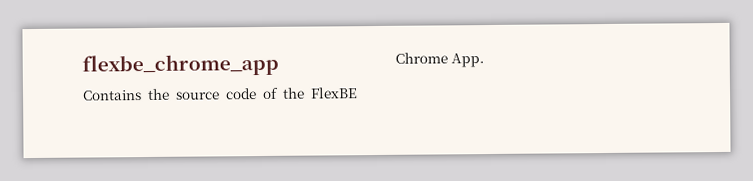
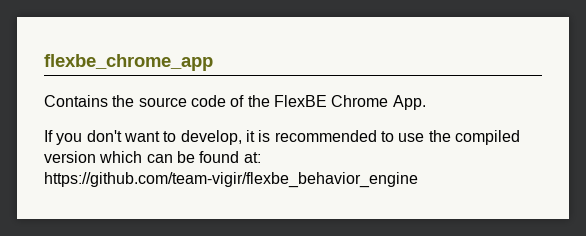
+ If you don't want to develop, it is recommended to use the compiled version which can be found at: https://github.com/team-vigir/flexbe_behavior_engine

